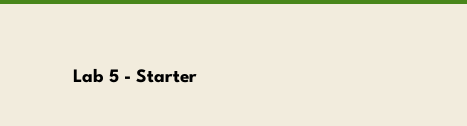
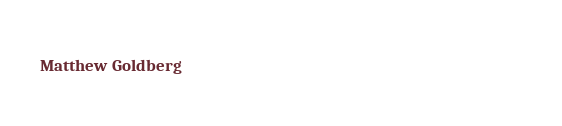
- Lab 5 - Starter
+ Matthew Goldberg

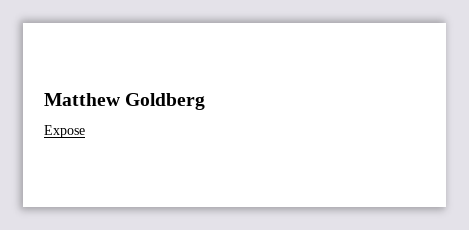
+ Expose

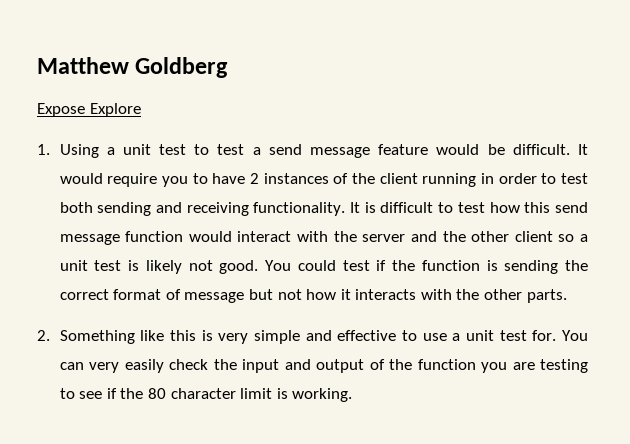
- Expose
+ Expose Explore
+ 1. Using a unit test to test a send message feature would be difficult. It would require you to have 2 instances of the client running in order to test both sending and receiving functionality. It is difficult to test how this send message function would interact with the server and the other client so a unit test is likely not good. You could test if the function is sending the correct format of message but not how it interacts with the other parts.
+ 2. Something like this is very simple and effective to use a unit test for. You can very easily check the input and output of the function you are testing to see if the 80 character limit is working.

